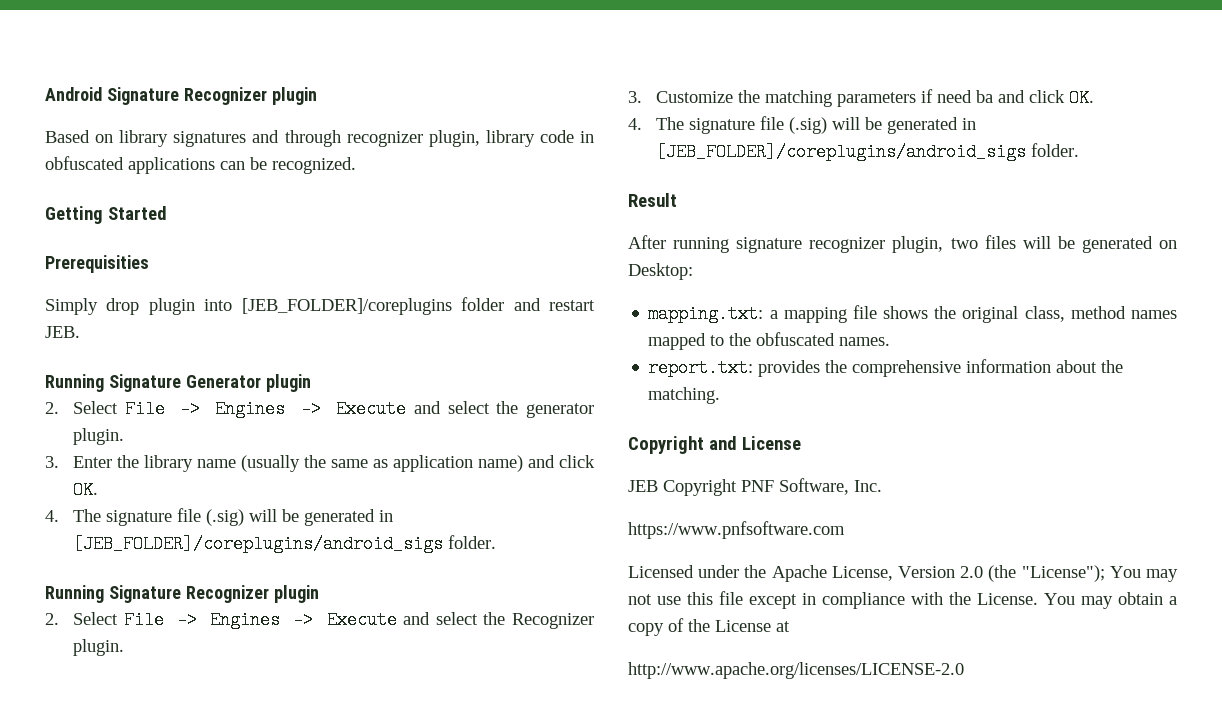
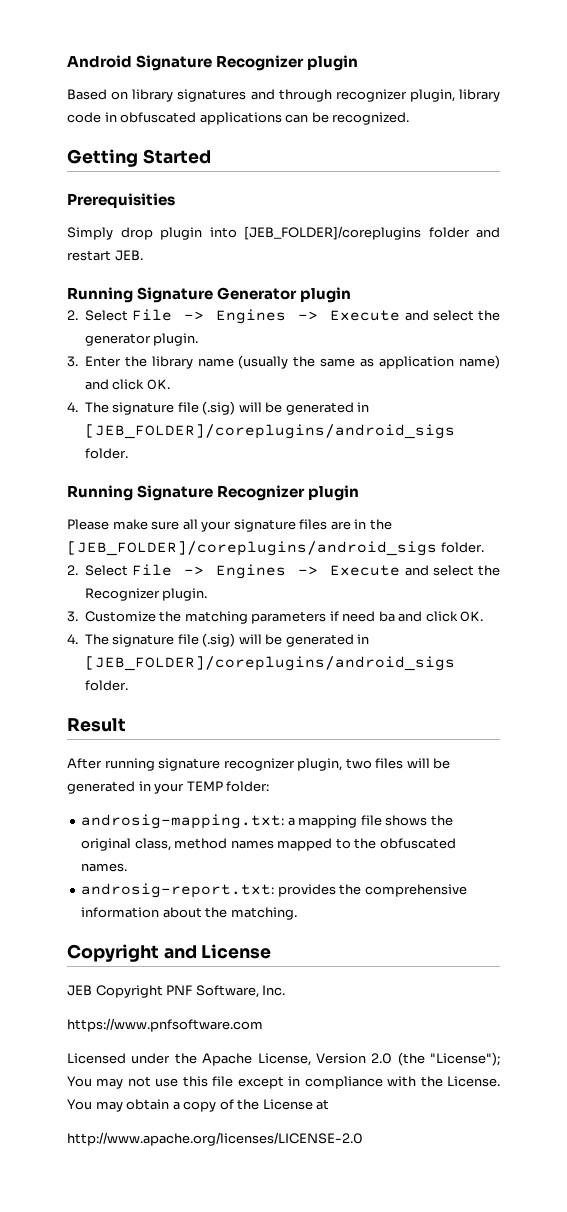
+ Please make sure all your signature files are in the [JEB_FOLDER]/coreplugins/android_sigs folder.
- After running signature recognizer plugin, two files will be generated on Desktop:
- mapping.txt: a mapping file shows the original class, method names mapped to the obfuscated names.
+ After running signature recognizer plugin, two files will be generated in your TEMP folder:
+ androsig-mapping.txt: a mapping file shows the original class, method names mapped to the obfuscated names.
- report.txt: provides the comprehensive information about the matching.
+ androsig-report.txt: provides the comprehensive information about the matching.

